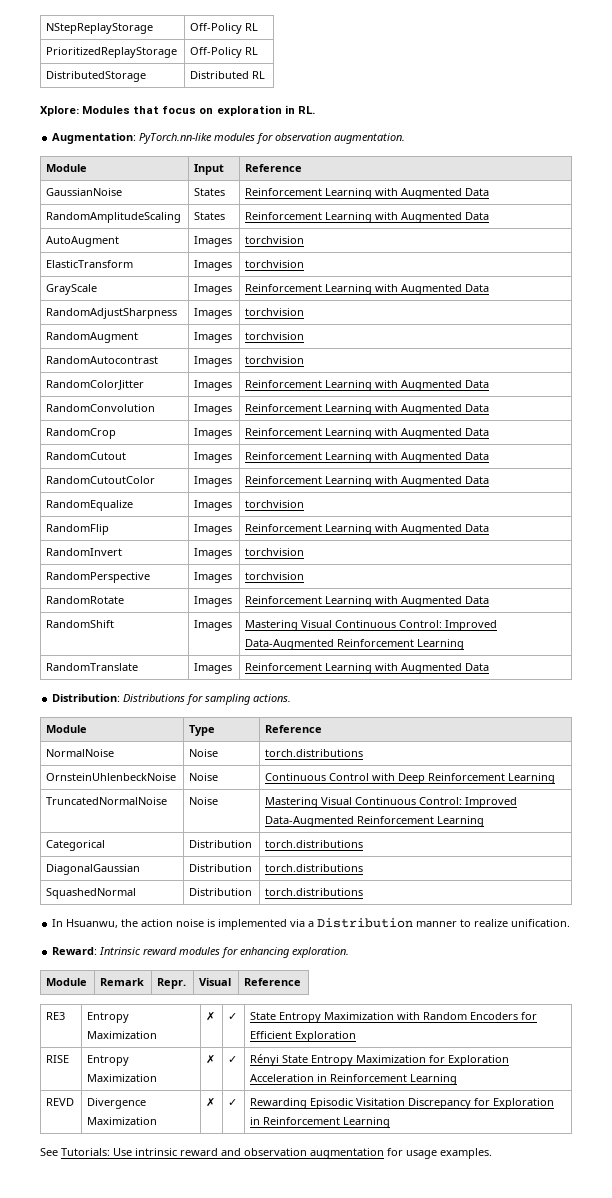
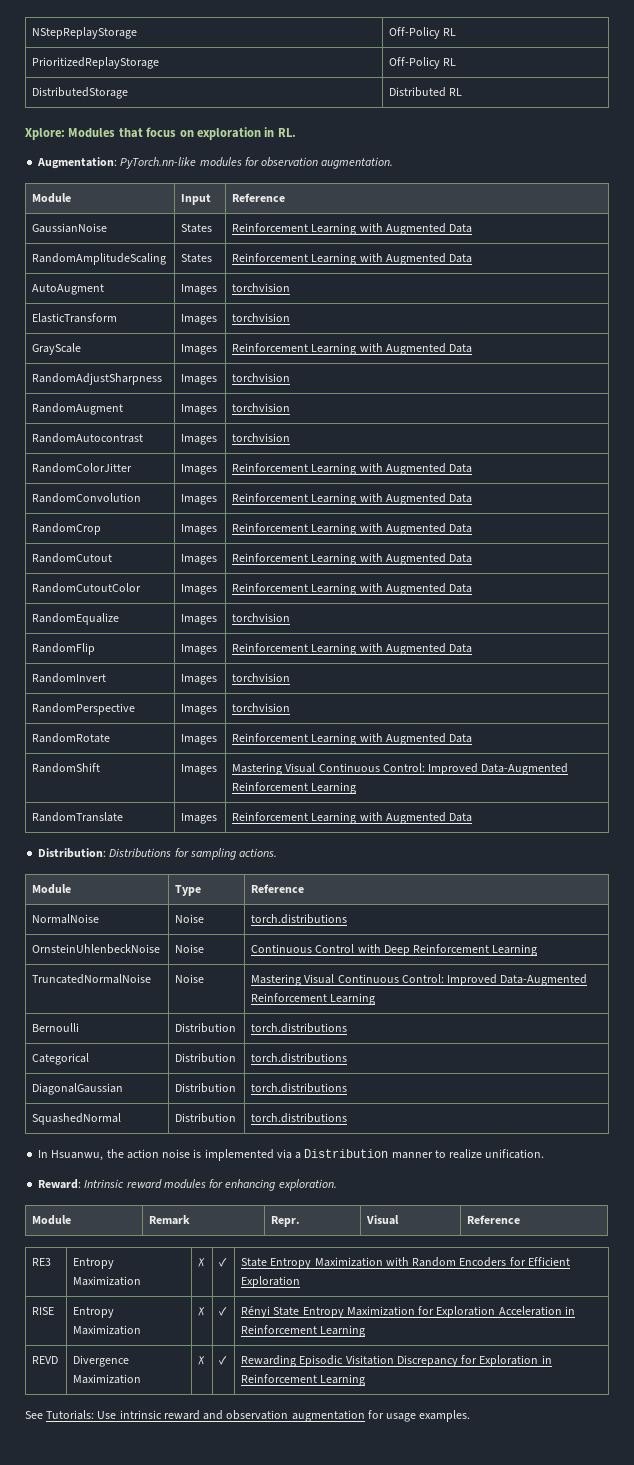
+ Bernoulli | Distribution | torch.distributions

